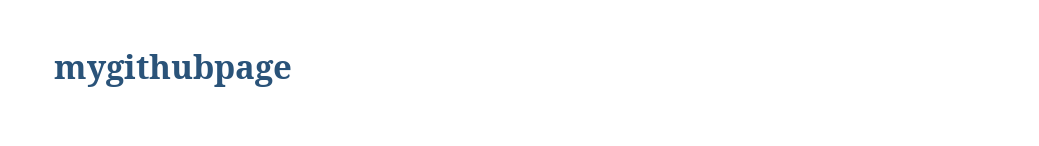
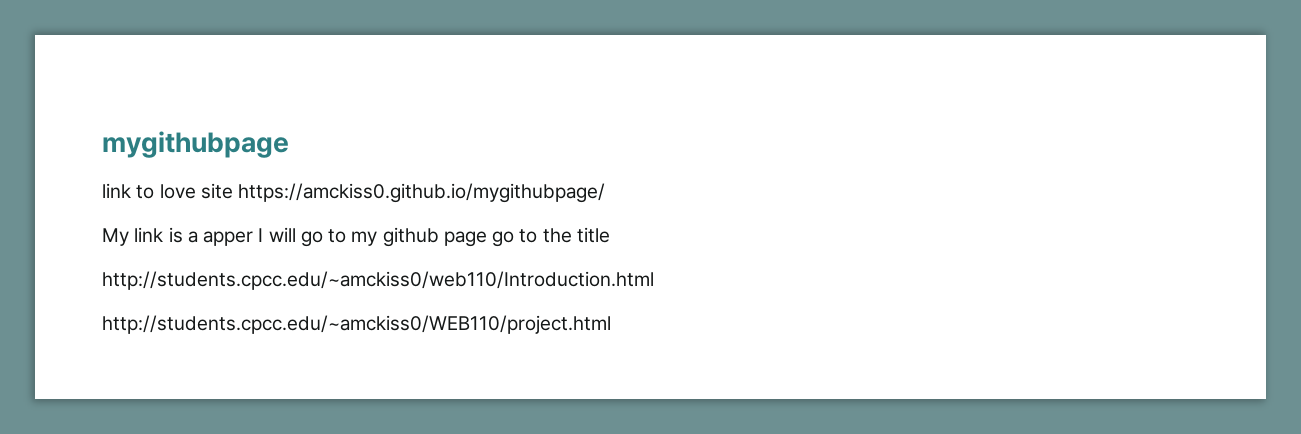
+ link to love site https://amckiss0.github.io/mygithubpage/
+ My link is a apper I will go to my github page go to the title
+ http://students.cpcc.edu/~amckiss0/web110/Introduction.html
+ http://students.cpcc.edu/~amckiss0/WEB110/project.html

